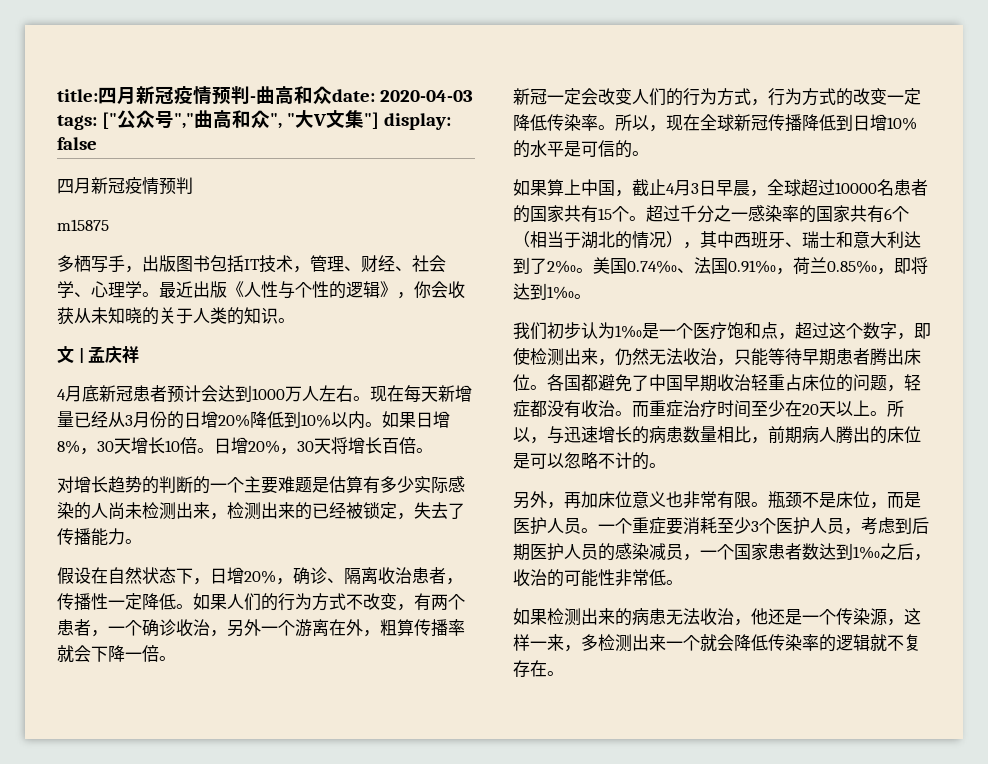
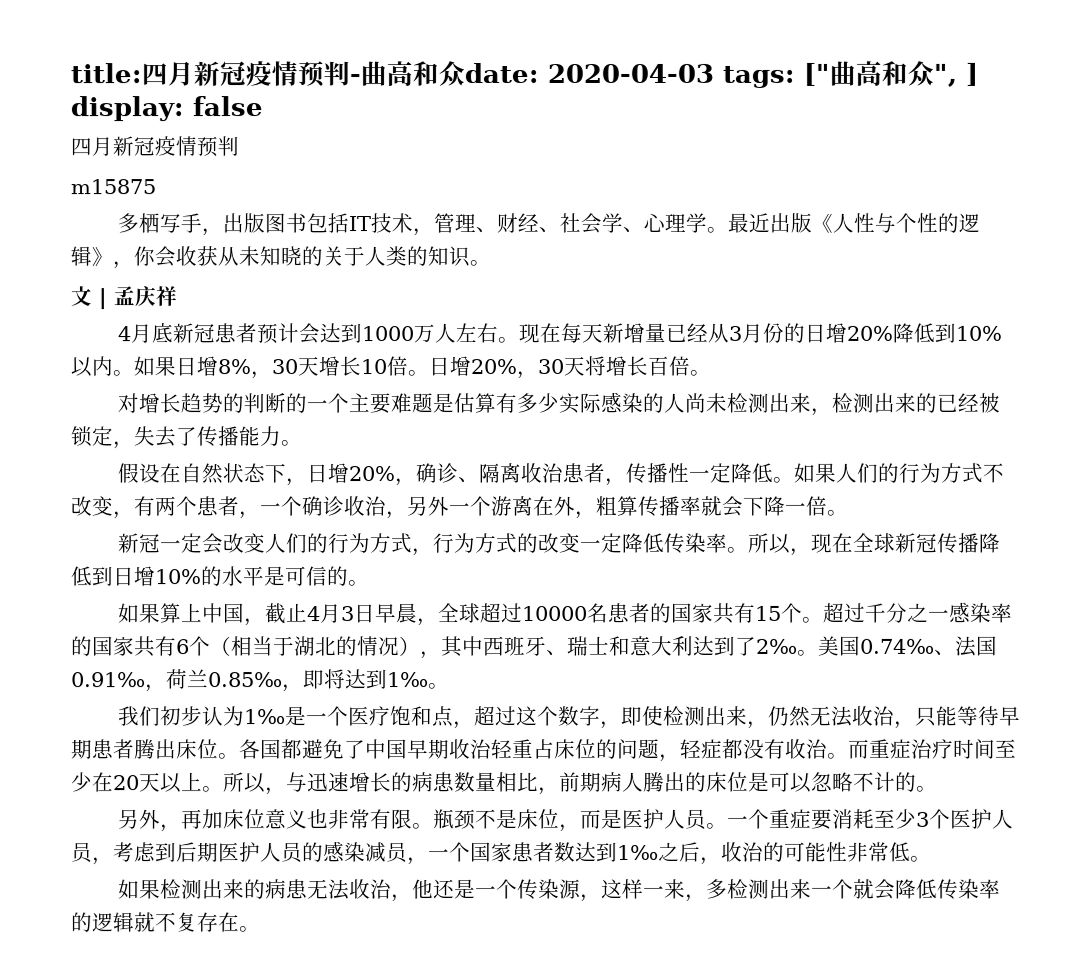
- title:四月新冠疫情预判-曲高和众date: 2020-04-03 tags: ["公众号","曲高和众", "大V文集"] display: false
+ title:四月新冠疫情预判-曲高和众date: 2020-04-03 tags: ["曲高和众", ] display: false

